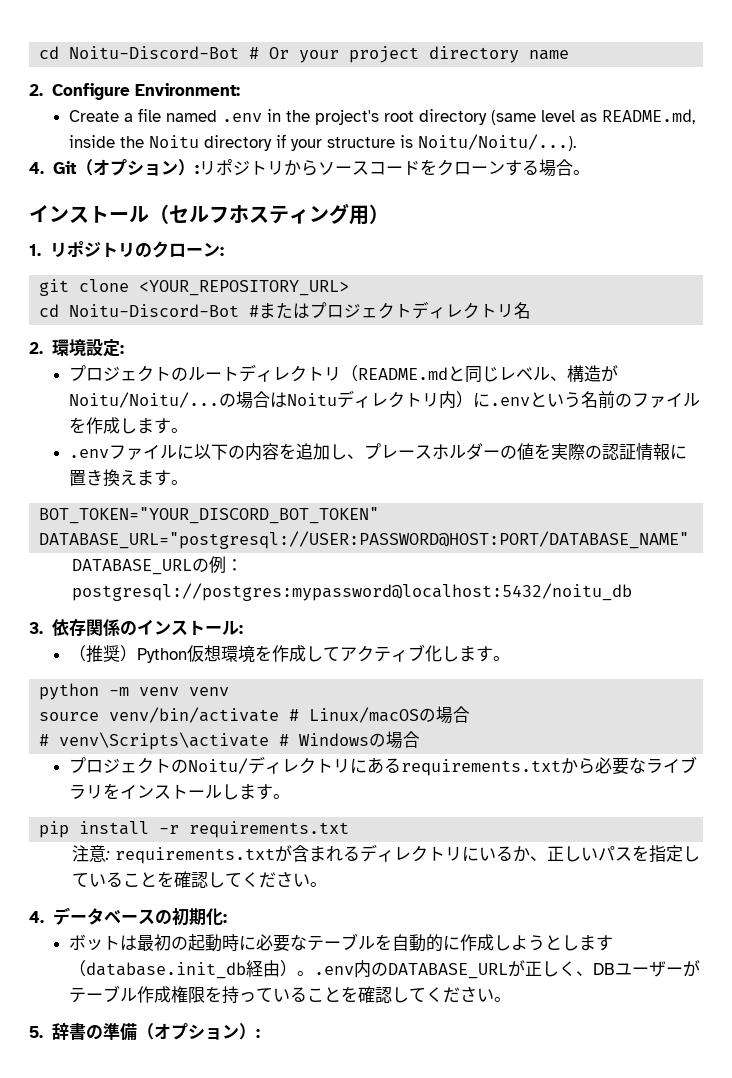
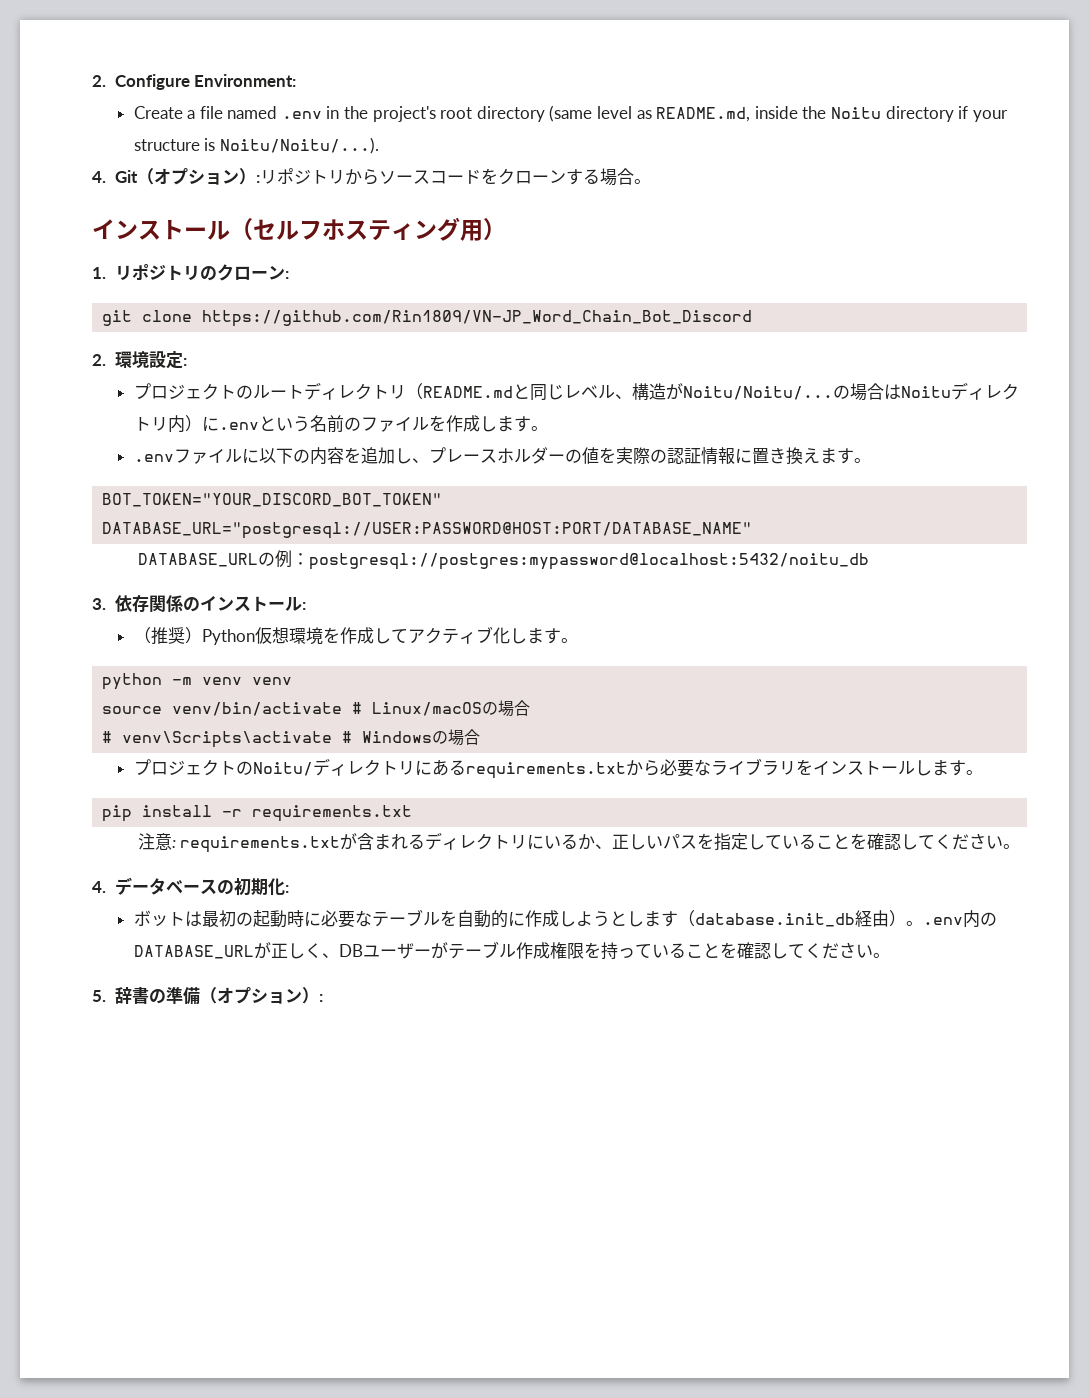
- cd Noitu-Discord-Bot # Or your project directory name
- git clone <YOUR_REPOSITORY_URL>
- cd Noitu-Discord-Bot #またはプロジェクトディレクトリ名
+ git clone https://github.com/Rin1809/VN-JP_Word_Chain_Bot_Discord

